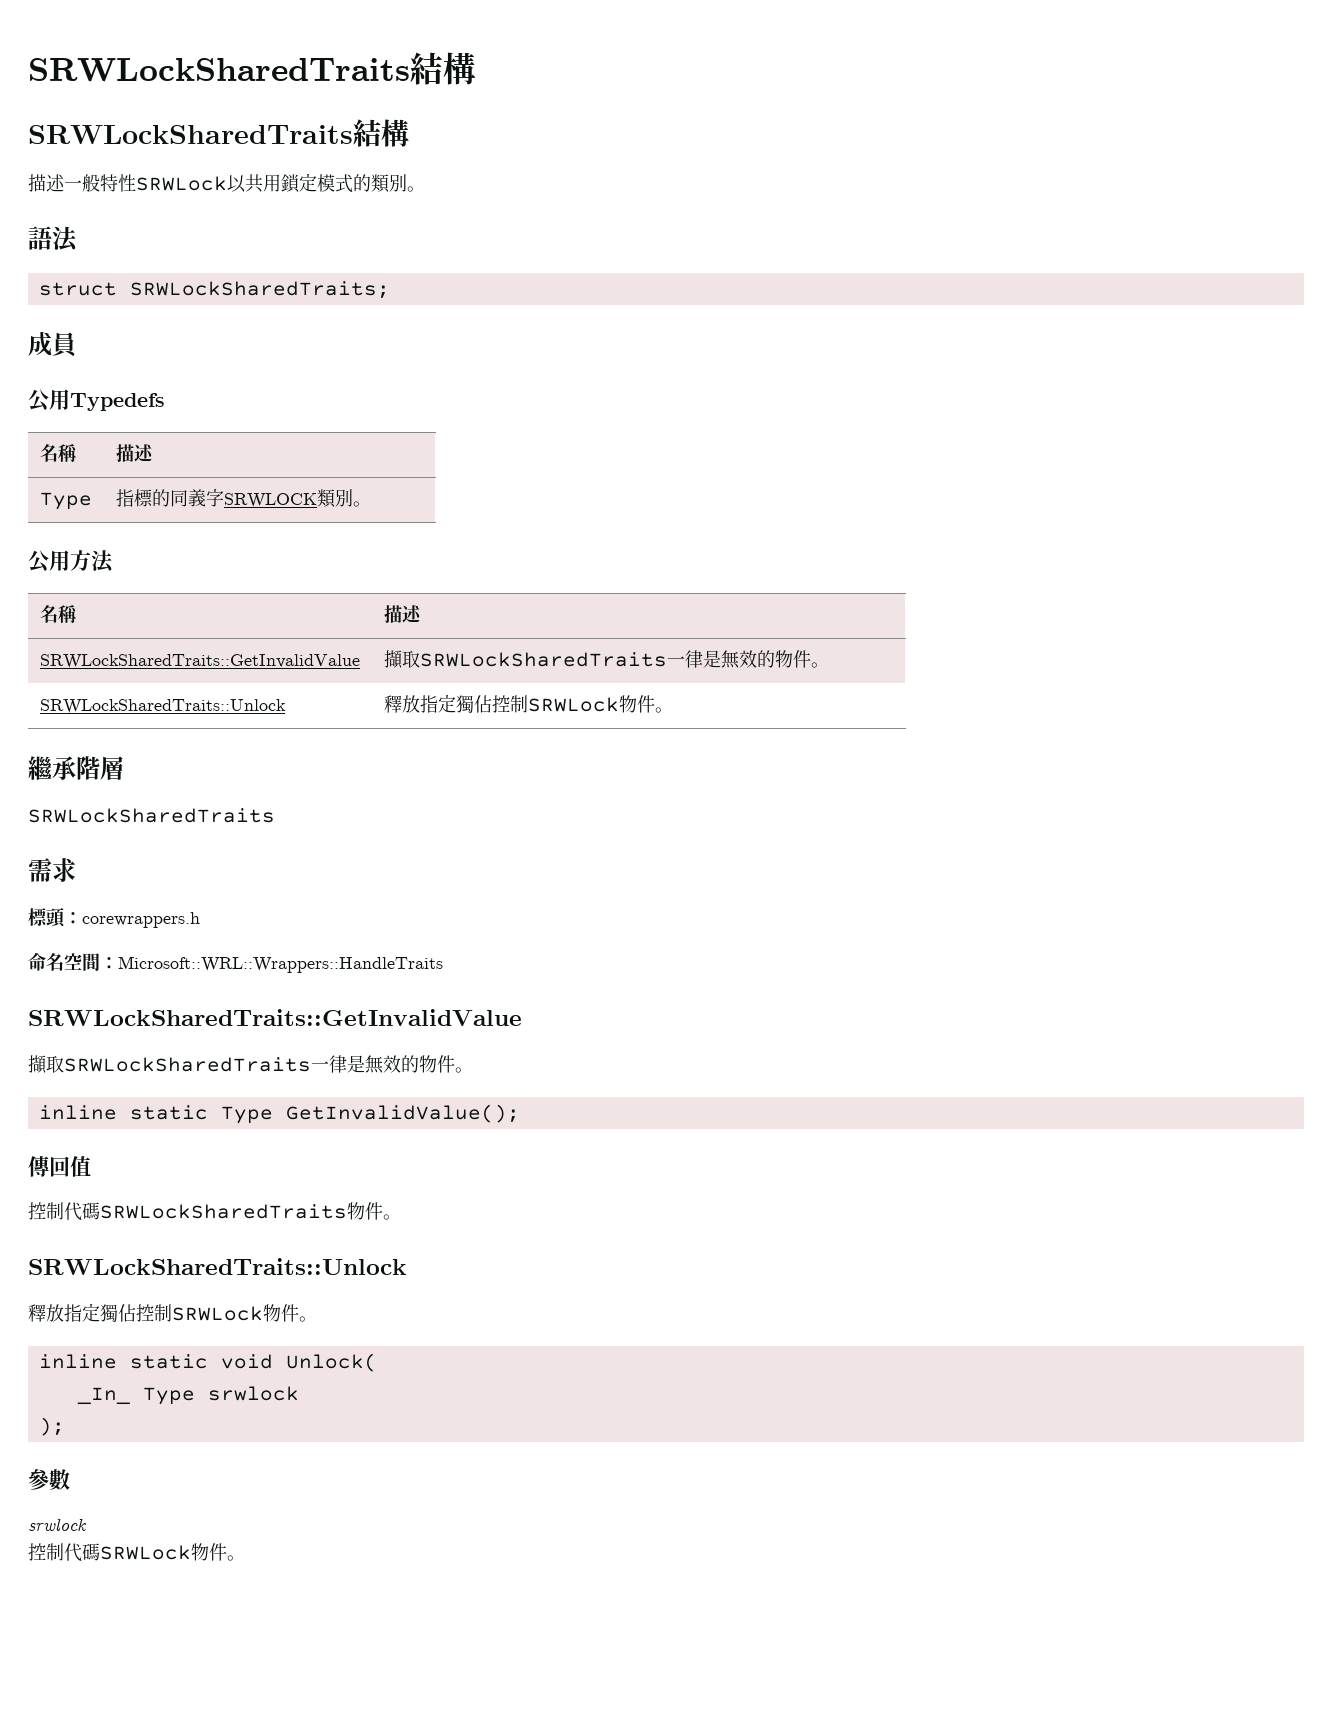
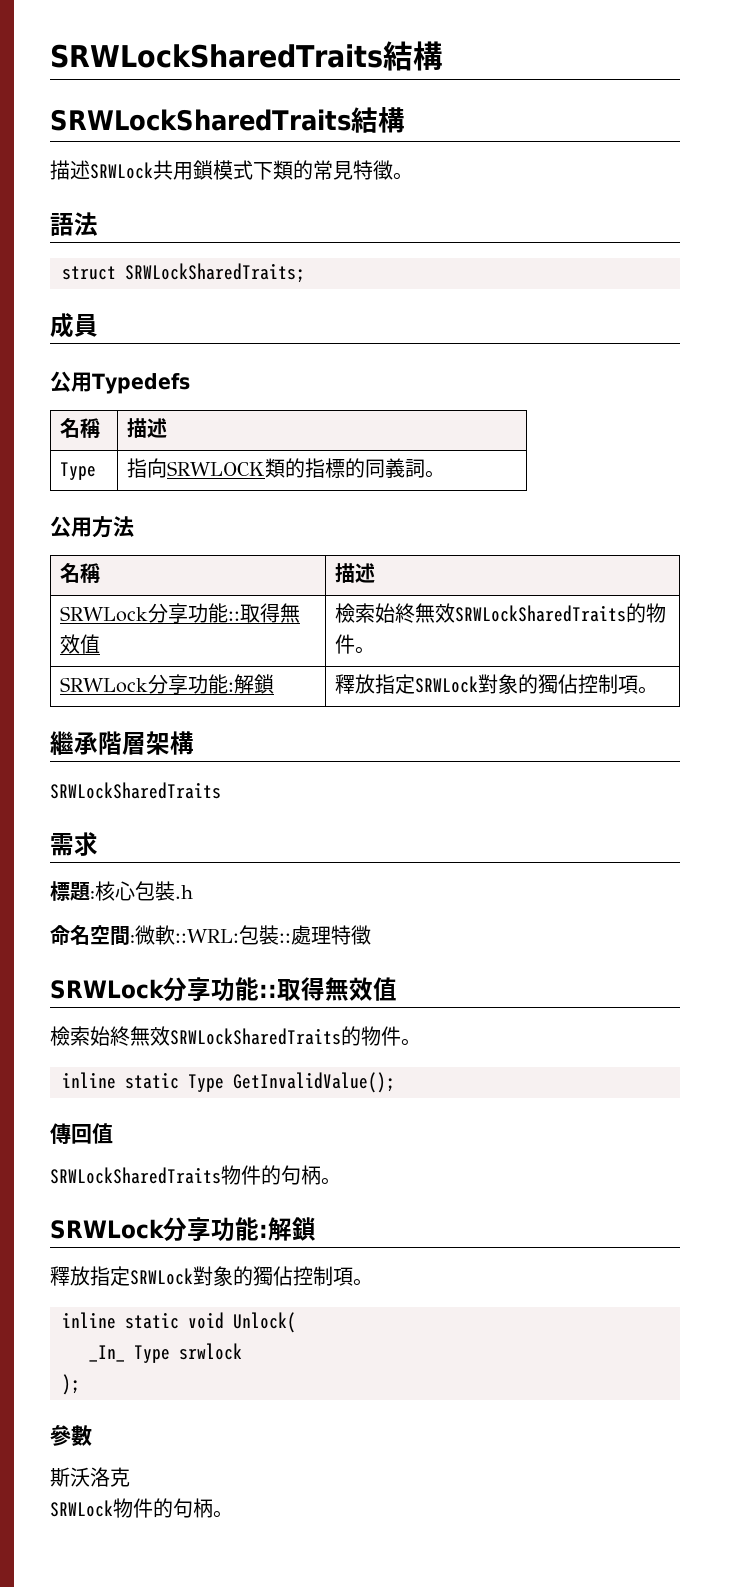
- 描述一般特性SRWLock以共用鎖定模式的類別。
+ 描述SRWLock共用鎖模式下類的常見特徵。
- Type | 指標的同義字SRWLOCK類別。
+ Type | 指向SRWLOCK類的指標的同義詞。
- SRWLockSharedTraits::GetInvalidValue | 擷取SRWLockSharedTraits一律是無效的物件。
- SRWLockSharedTraits::Unlock | 釋放指定獨佔控制SRWLock物件。
+ SRWLock分享功能::取得無效值 | 檢索始終無效SRWLockSharedTraits的物件。
+ SRWLock分享功能:解鎖 | 釋放指定SRWLock對象的獨佔控制項。
- 繼承階層
+ 繼承階層架構
- 標頭：corewrappers.h
- 命名空間：Microsoft::WRL::Wrappers::HandleTraits
- SRWLockSharedTraits::GetInvalidValue
- 擷取SRWLockSharedTraits一律是無效的物件。
+ 標題:核心包裝.h
+ 命名空間:微軟::WRL:包裝::處理特徵
+ SRWLock分享功能::取得無效值
+ 檢索始終無效SRWLockSharedTraits的物件。
- 控制代碼SRWLockSharedTraits物件。
- SRWLockSharedTraits::Unlock
- 釋放指定獨佔控制SRWLock物件。
+ SRWLockSharedTraits物件的句柄。
+ SRWLock分享功能:解鎖
+ 釋放指定SRWLock對象的獨佔控制項。
  參數
- srwlock
- 控制代碼SRWLock物件。
+ 斯沃洛克
+ SRWLock物件的句柄。

